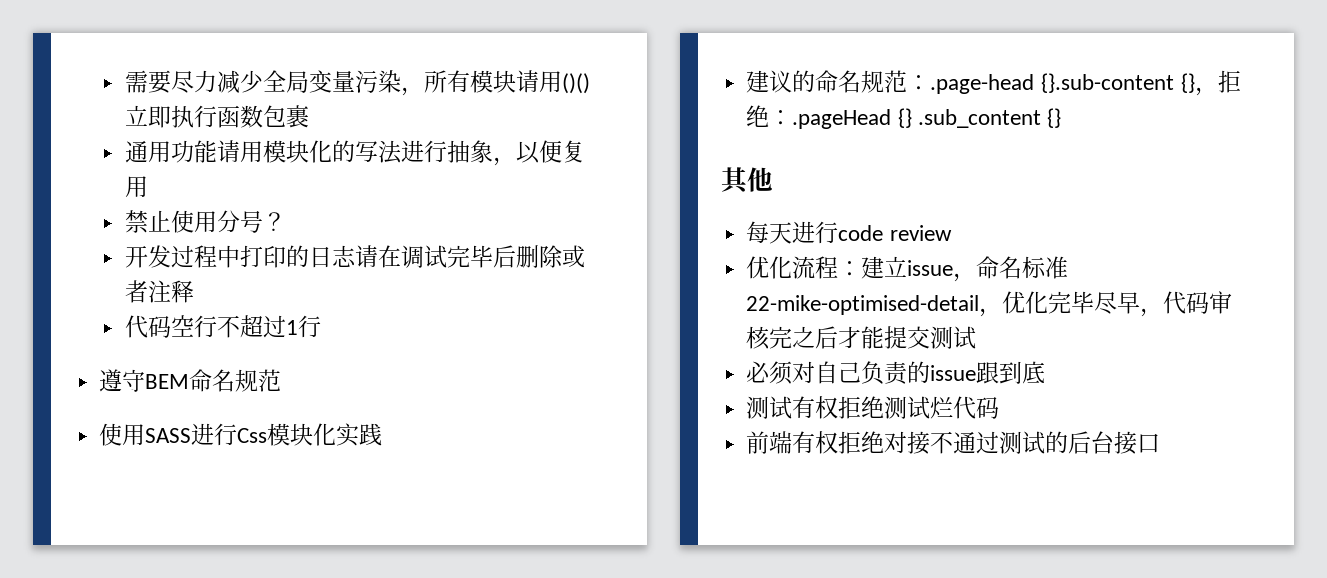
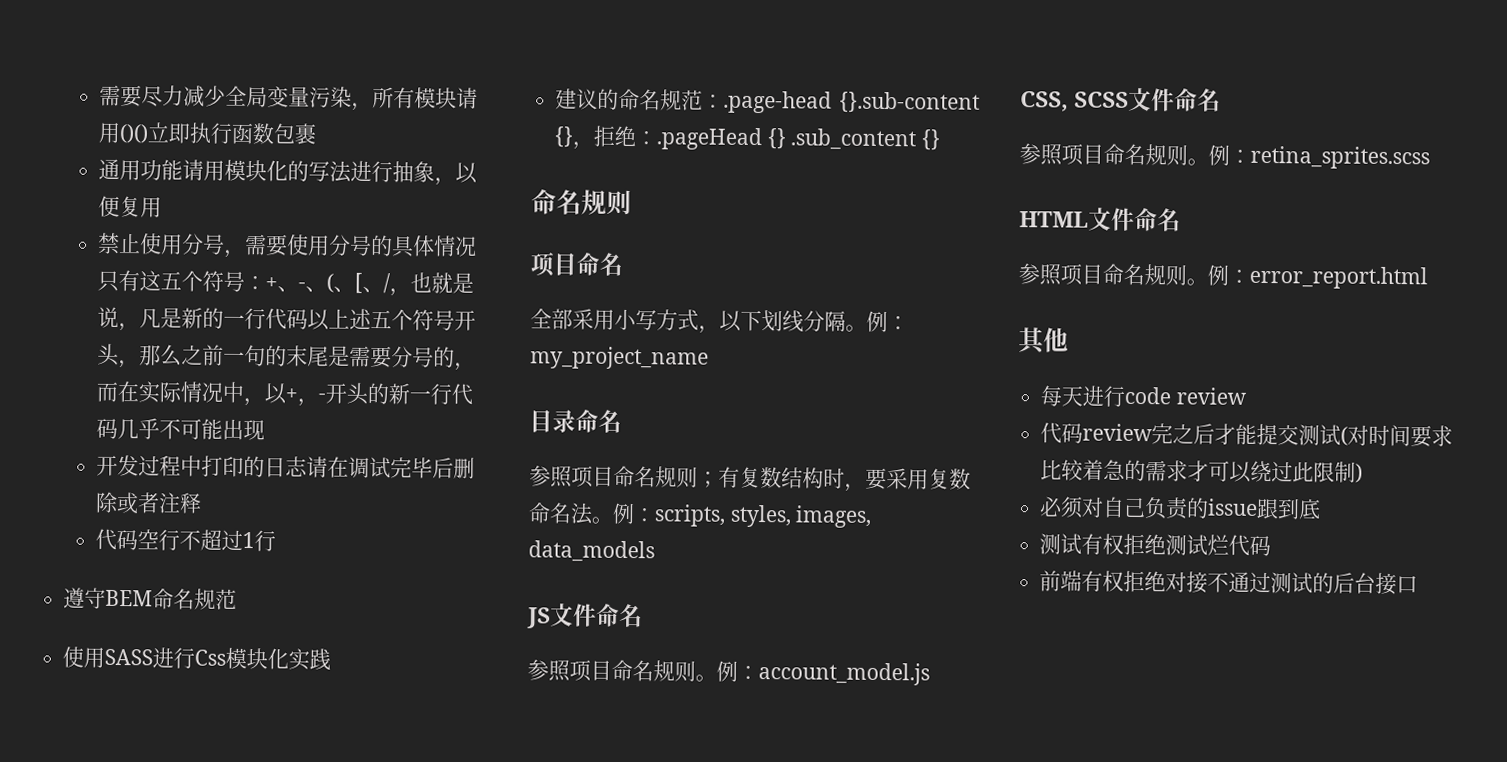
- 禁止使用分号？
+ 禁止使用分号，需要使用分号的具体情况只有这五个符号：+、-、(、[、/，也就是说，凡是新的一行代码以上述五个符号开头，那么之前一句的末尾是需要分号的，而在实际情况中，以+，-开头的新一行代码几乎不可能出现
  建议的命名规范：.page-head {}.sub-content {}，拒绝：.pageHead {} .sub_content {}
+ 命名规则
+ 项目命名
+ 全部采用小写方式，以下划线分隔。例：my_project_name
+ 目录命名
+ 参照项目命名规则；有复数结构时，要采用复数命名法。例：scripts, styles, images, data_models
+ JS文件命名
+ 参照项目命名规则。例：account_model.js
+ CSS, SCSS文件命名
+ 参照项目命名规则。例：retina_sprites.scss
+ HTML文件命名
+ 参照项目命名规则。例：error_report.html
- 优化流程：建立issue，命名标准22-mike-optimised-detail，优化完毕尽早，代码审核完之后才能提交测试
+ 代码review完之后才能提交测试(对时间要求比较着急的需求才可以绕过此限制)

